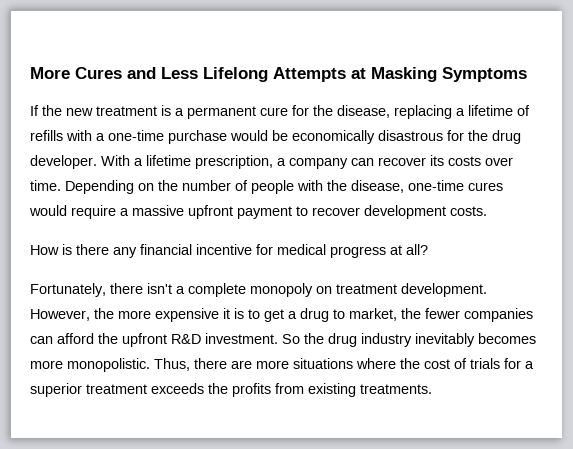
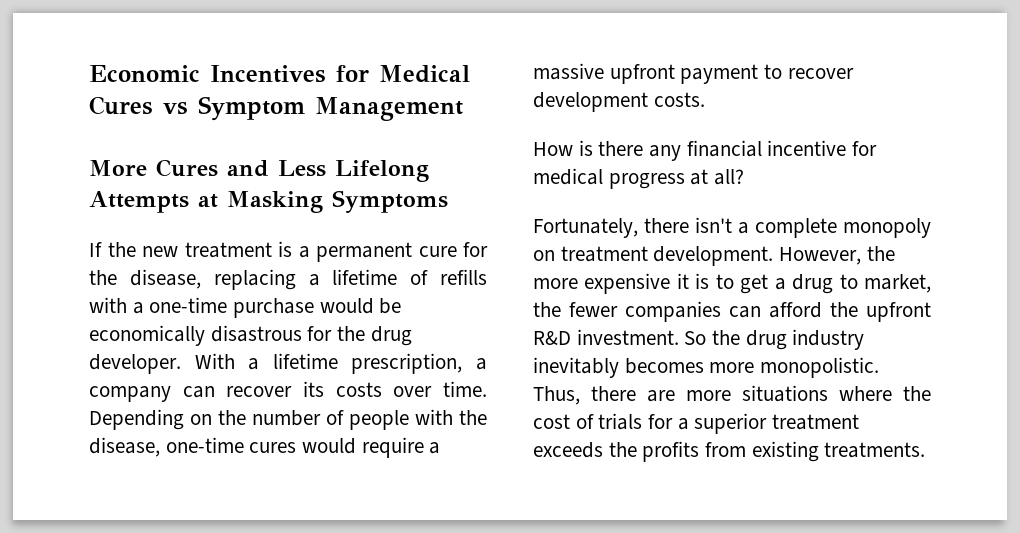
+ Economic Incentives for Medical Cures vs Symptom Management

